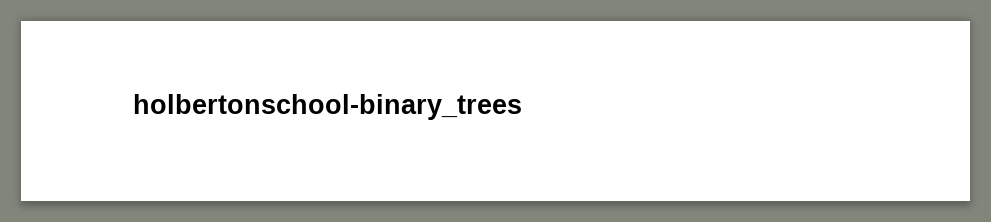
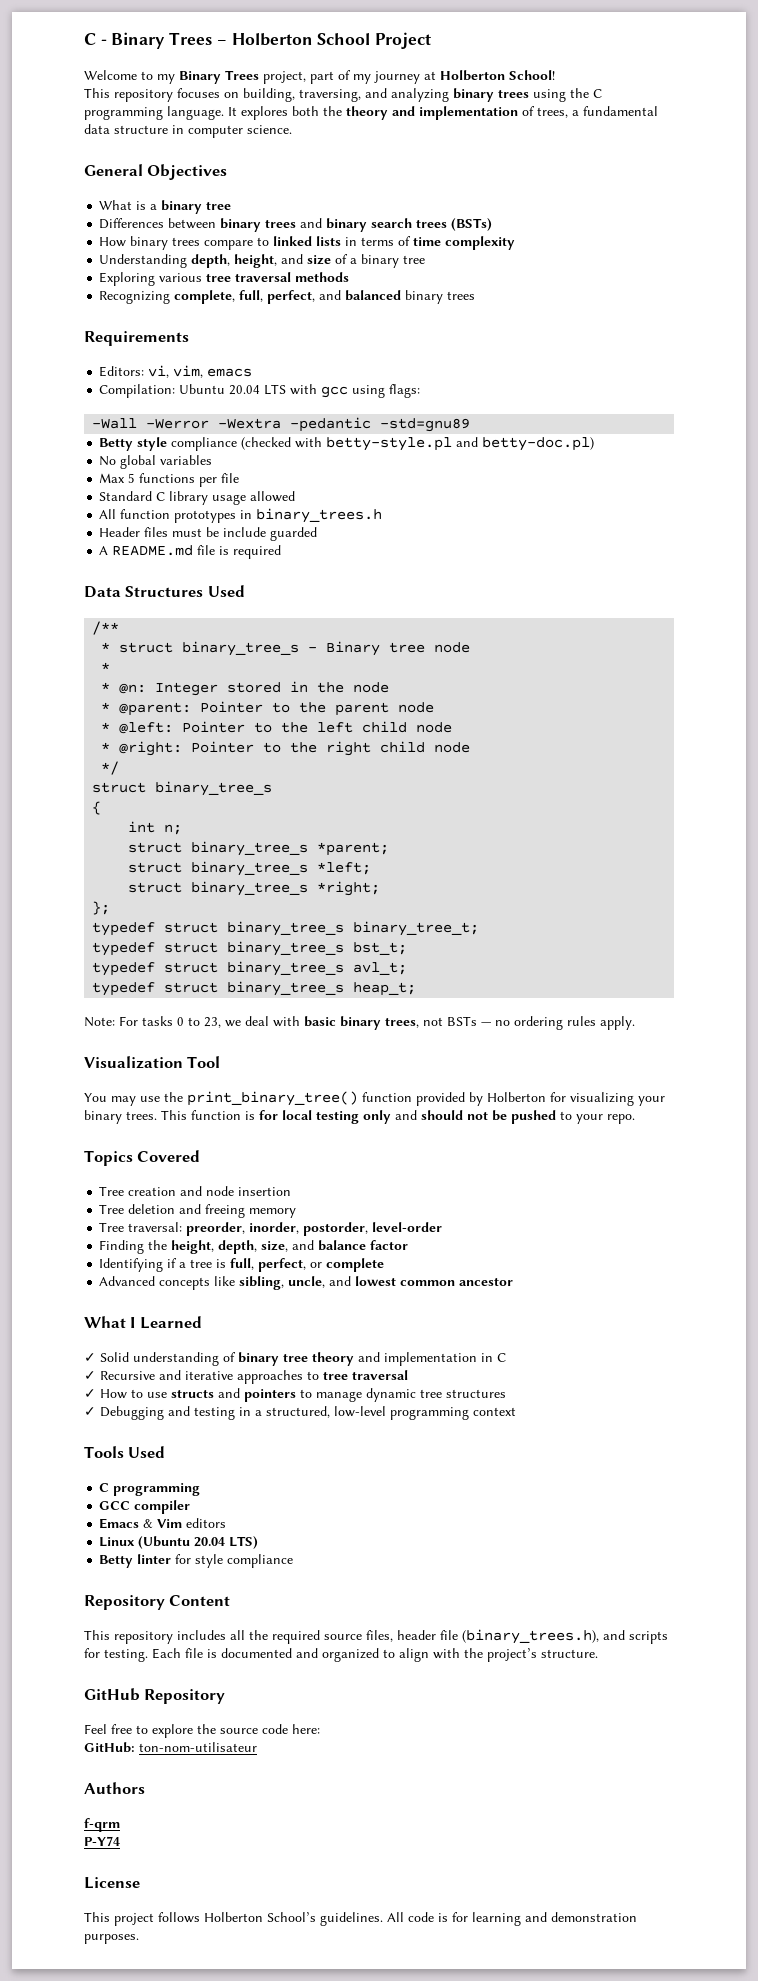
- holbertonschool-binary_trees
+ C - Binary Trees – Holberton School Project
+ Welcome to my Binary Trees project, part of my journey at Holberton School!
+ This repository focuses on building, traversing, and analyzing binary trees using the C programming language. It explores both the theory and implementation of trees, a fundamental data structure in computer science.
+ General Objectives
+ What is a binary tree
+ Differences between binary trees and binary search trees (BSTs)
+ How binary trees compare to linked lists in terms of time complexity
+ Understanding depth, height, and size of a binary tree
+ Exploring various tree traversal methods
+ Recognizing complete, full, perfect, and balanced binary trees
+ Requirements
+ Editors: vi, vim, emacs
+ Compilation: Ubuntu 20.04 LTS with gcc using flags:
+ -Wall -Werror -Wextra -pedantic -std=gnu89
+ Betty style compliance (checked with betty-style.pl and betty-doc.pl)
+ No global variables
+ Max 5 functions per file
+ Standard C library usage allowed
+ All function prototypes in binary_trees.h
+ Header files must be include guarded
+ A README.md file is required
+ Data Structures Used
+ /**
+ * struct binary_tree_s - Binary tree node
+ *
+ * @n: Integer stored in the node
+ * @parent: Pointer to the parent node
+ * @left: Pointer to the left child node
+ * @right: Pointer to the right child node
+ */
+ struct binary_tree_s
+ {
+ int n;
+ struct binary_tree_s *parent;
+ struct binary_tree_s *left;
+ struct binary_tree_s *right;
+ };
+ typedef struct binary_tree_s binary_tree_t;
+ typedef struct binary_tree_s bst_t;
+ typedef struct binary_tree_s avl_t;
+ typedef struct binary_tree_s heap_t;
+ Note: For tasks 0 to 23, we deal with basic binary trees, not BSTs — no ordering rules apply.
+ Visualization Tool
+ You may use the print_binary_tree() function provided by Holberton for visualizing your binary trees. This function is for local testing only and should not be pushed to your repo.
+ Topics Covered
+ Tree creation and node insertion
+ Tree deletion and freeing memory
+ Tree traversal: preorder, inorder, postorder, level-order
+ Finding the height, depth, size, and balance factor
+ Identifying if a tree is full, perfect, or complete
+ Advanced concepts like sibling, uncle, and lowest common ancestor
+ What I Learned
+ ✓ Solid understanding of binary tree theory and implementation in C
+ ✓ Recursive and iterative approaches to tree traversal
+ ✓ How to use structs and pointers to manage dynamic tree structures
+ ✓ Debugging and testing in a structured, low-level programming context
+ Tools Used
+ C programming
+ GCC compiler
+ Emacs & Vim editors
+ Linux (Ubuntu 20.04 LTS)
+ Betty linter for style compliance
+ Repository Content
+ This repository includes all the required source files, header file (binary_trees.h), and scripts for testing. Each file is documented and organized to align with the project’s structure.
+ GitHub Repository
+ Feel free to explore the source code here:
+ GitHub: ton-nom-utilisateur
+ Authors
+ f-qrm
+ P-Y74
+ License
+ This project follows Holberton School’s guidelines. All code is for learning and demonstration purposes.

